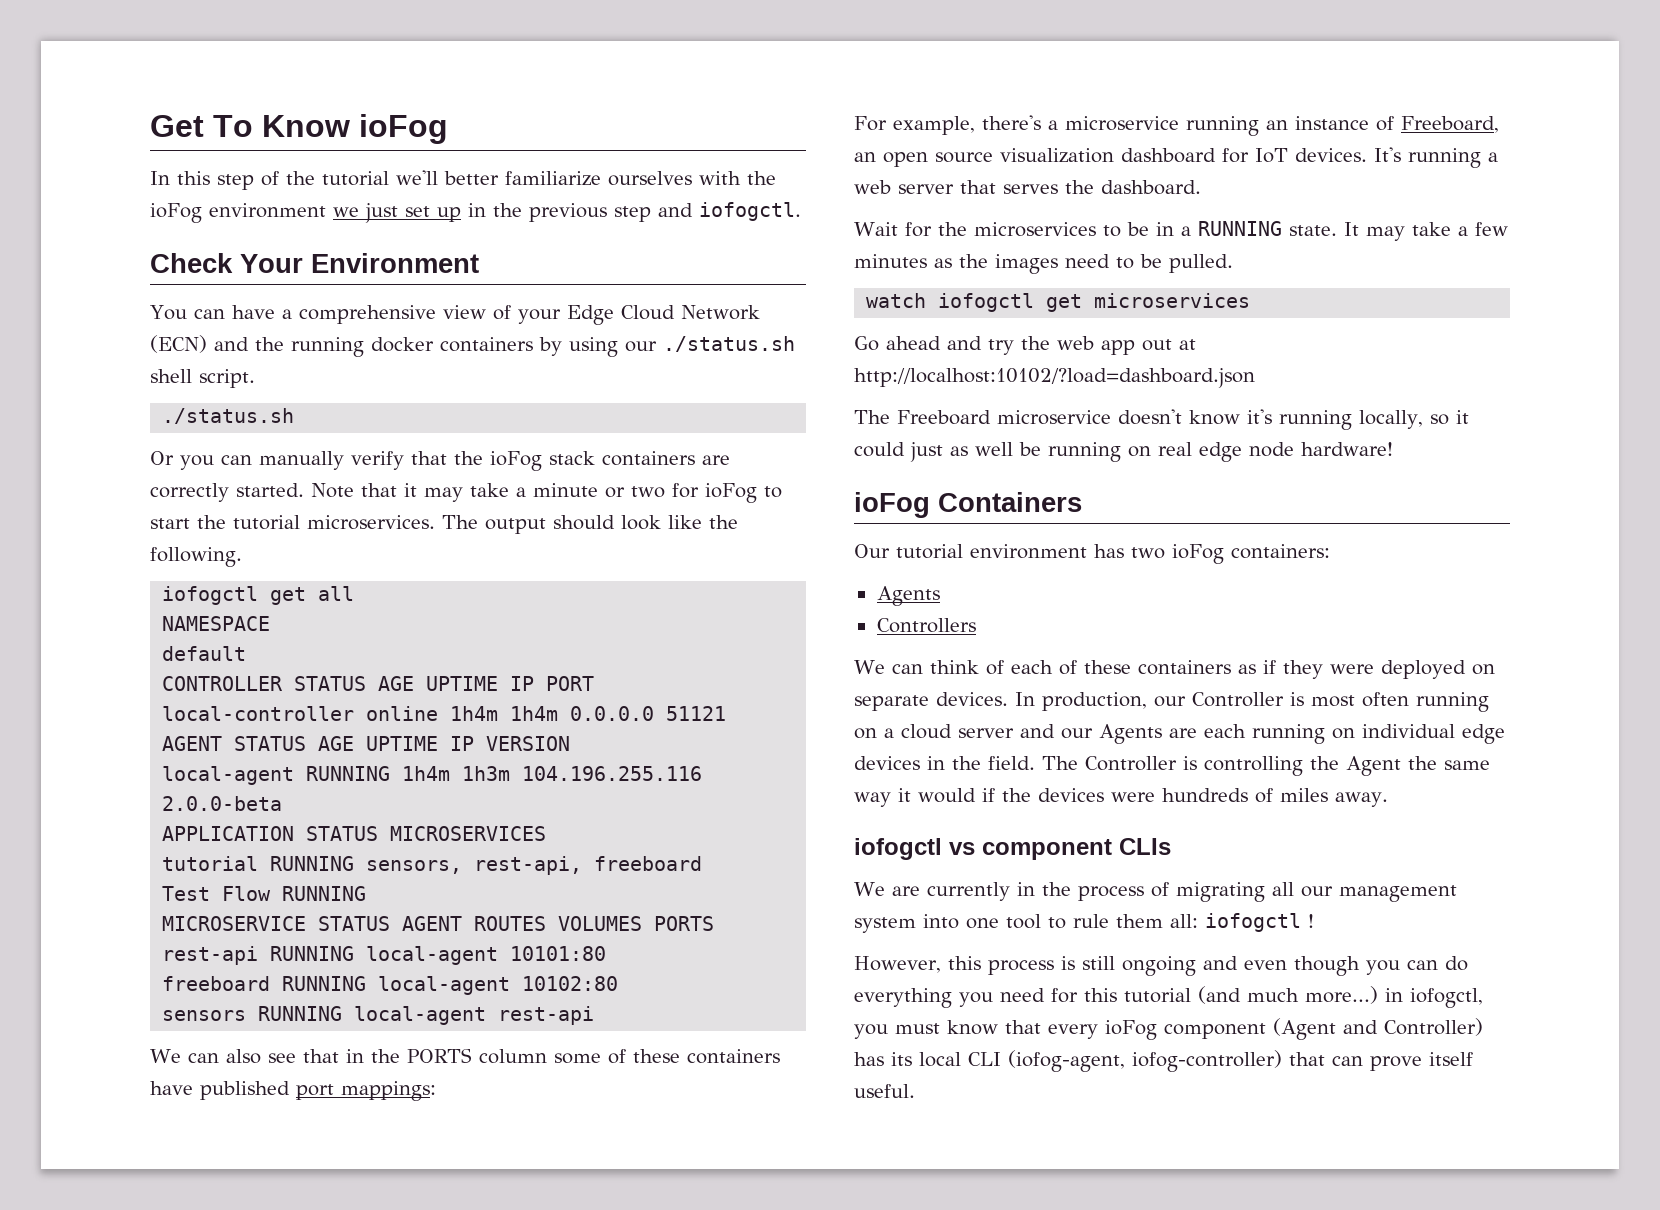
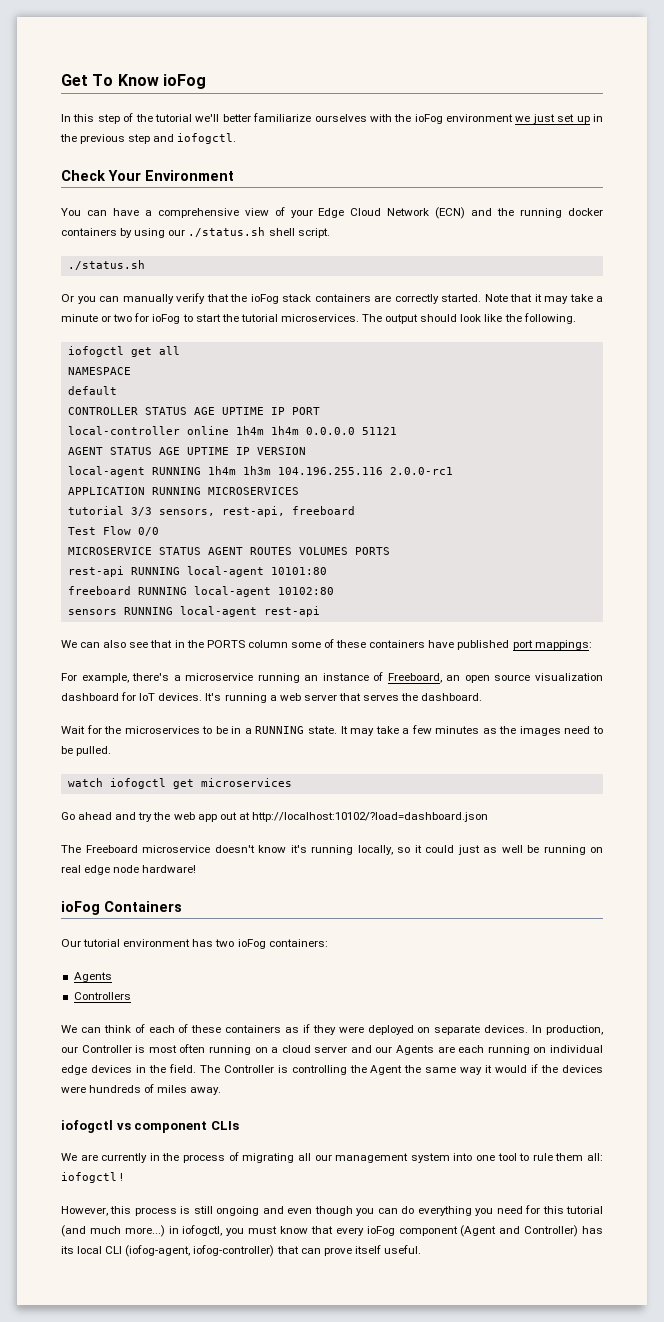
- local-agent RUNNING 1h4m 1h3m 104.196.255.116 2.0.0-beta
+ local-agent RUNNING 1h4m 1h3m 104.196.255.116 2.0.0-rc1
- APPLICATION STATUS MICROSERVICES
+ APPLICATION RUNNING MICROSERVICES
- tutorial RUNNING sensors, rest-api, freeboard
+ tutorial 3/3 sensors, rest-api, freeboard
- Test Flow RUNNING
+ Test Flow 0/0

